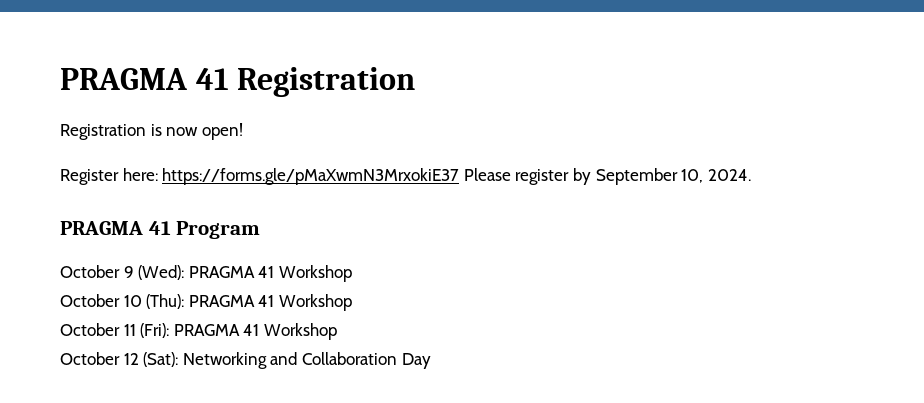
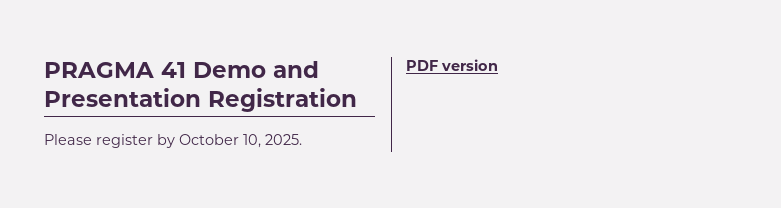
- PRAGMA 41 Registration
- Registration is now open!
- Register here: https://forms.gle/pMaXwmN3MrxokiE37 Please register by September 10, 2024.
- PRAGMA 41 Program
- October 9 (Wed): PRAGMA 41 Workshop
- October 10 (Thu): PRAGMA 41 Workshop
- October 11 (Fri): PRAGMA 41 Workshop
- October 12 (Sat): Networking and Collaboration Day
+ PRAGMA 41 Demo and Presentation Registration
+ Please register by October 10, 2025.
+ PDF version

